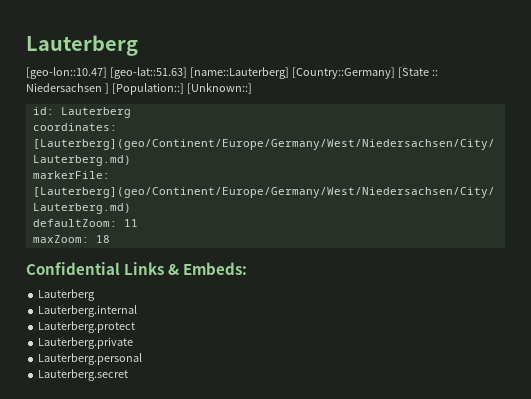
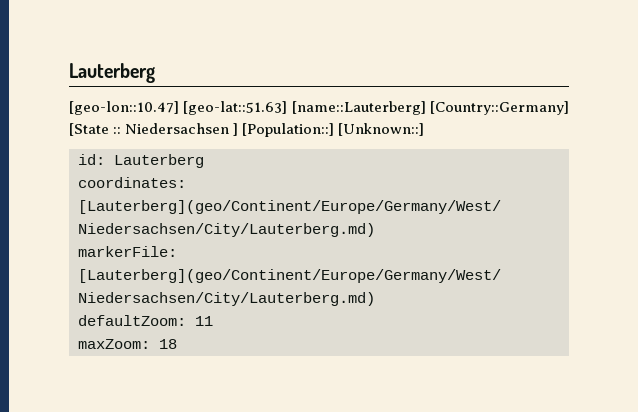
- Confidential Links & Embeds:
- Lauterberg
- Lauterberg.internal
- Lauterberg.protect
- Lauterberg.private
- Lauterberg.personal
- Lauterberg.secret

